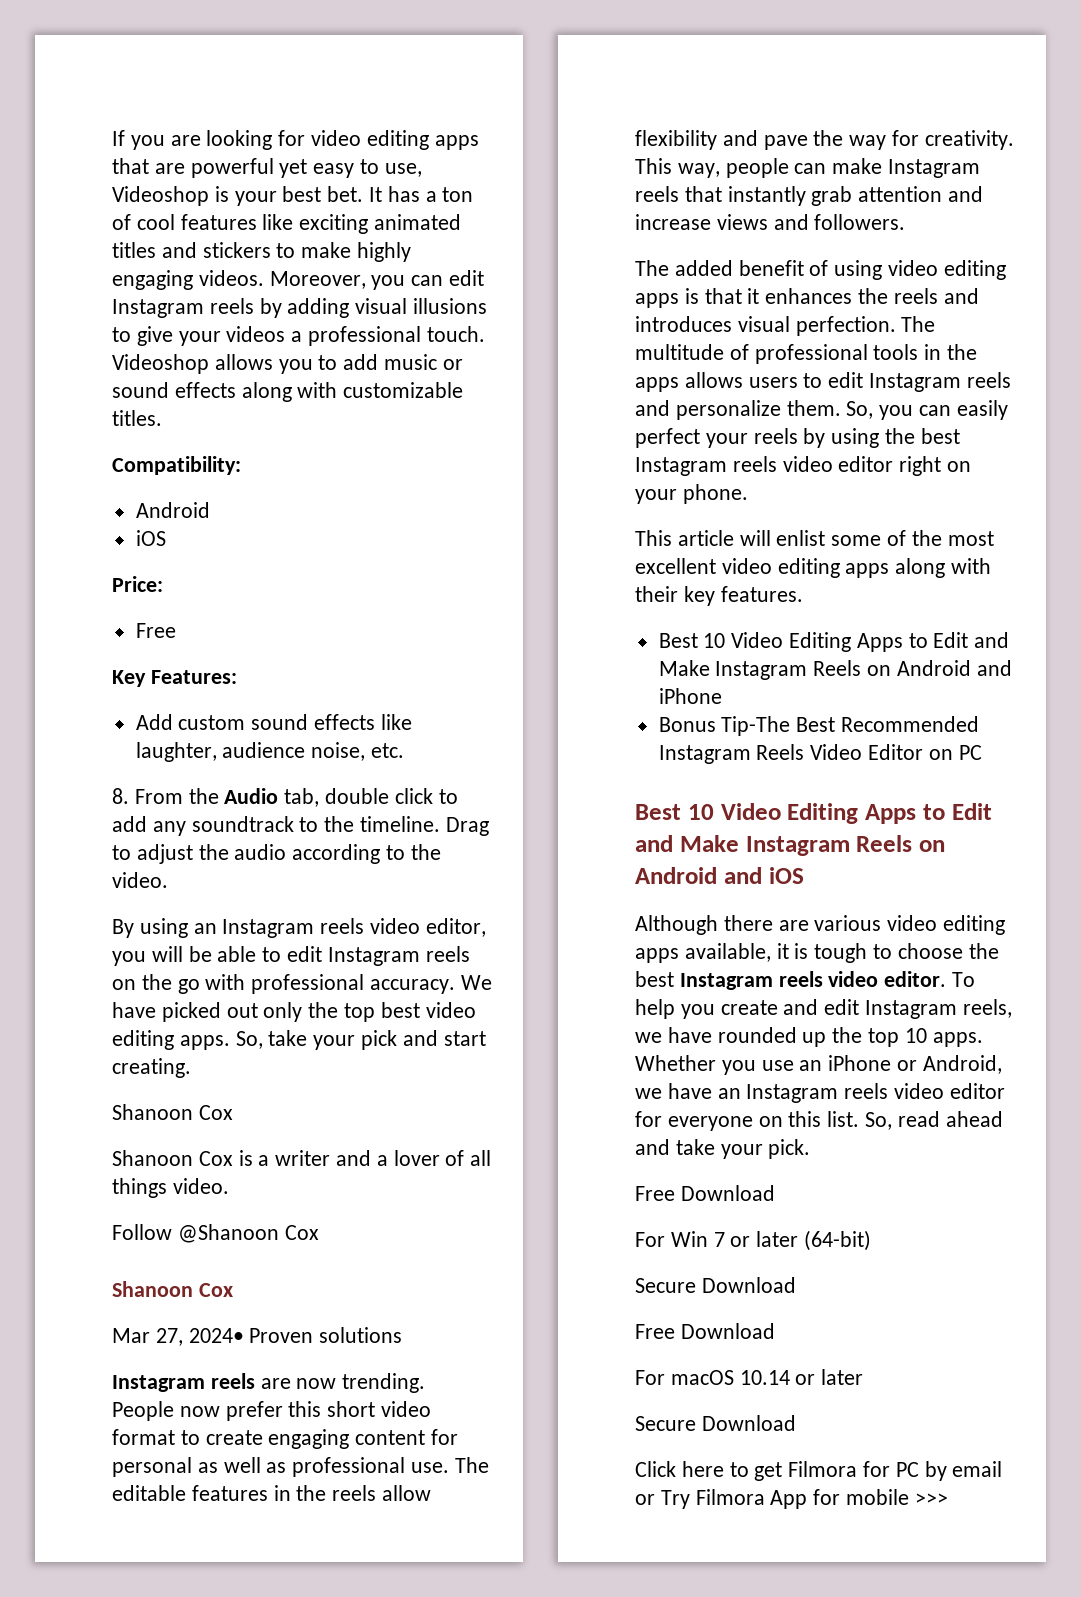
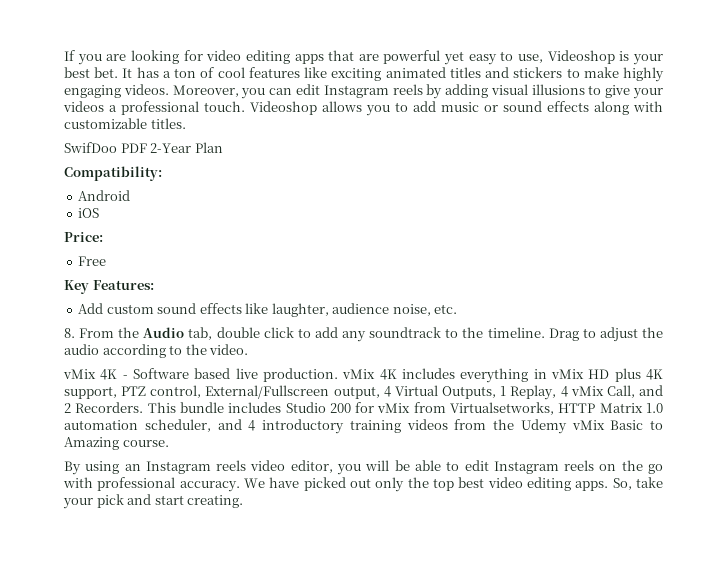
+ SwifDoo PDF 2-Year Plan
+ vMix 4K - Software based live production. vMix 4K includes everything in vMix HD plus 4K support, PTZ control, External/Fullscreen output, 4 Virtual Outputs, 1 Replay, 4 vMix Call, and 2 Recorders. This bundle includes Studio 200 for vMix from Virtualsetworks, HTTP Matrix 1.0 automation scheduler, and 4 introductory training videos from the Udemy vMix Basic to Amazing course.
  So, take your pick and start creating.
- Shanoon Cox
- Shanoon Cox is a writer and a lover of all things video.
- Follow @Shanoon Cox
- Shanoon Cox
- Mar 27, 2024• Proven solutions
- Instagram reels are now trending. People now prefer this short video format to create engaging content for personal as well as professional use. The editable features in the reels allow flexibility and pave the way for creativity. This way, people can make Instagram reels that instantly grab attention and increase views and followers.
- The added benefit of using video editing apps is that it enhances the reels and introduces visual perfection. The multitude of professional tools in the apps allows users to edit Instagram reels and personalize them. So, you can easily perfect your reels by using the best Instagram reels video editor right on your phone.
- This article will enlist some of the most excellent video editing apps along with their key features.
- Best 10 Video Editing Apps to Edit and Make Instagram Reels on Android and iPhone
- Bonus Tip-The Best Recommended Instagram Reels Video Editor on PC
- Best 10 Video Editing Apps to Edit and Make Instagram Reels on Android and iOS
- Although there are various video editing apps available, it is tough to choose the best Instagram reels video editor. To help you create and edit Instagram reels, we have rounded up the top 10 apps. Whether you use an iPhone or Android, we have an Instagram reels video editor for everyone on this list. So, read ahead and take your pick.
- Free Download
- For Win 7 or later (64-bit)
- Secure Download
- Free Download
- For macOS 10.14 or later
- Secure Download
- Click here to get Filmora for PC by email or Try Filmora App for mobile >>>

